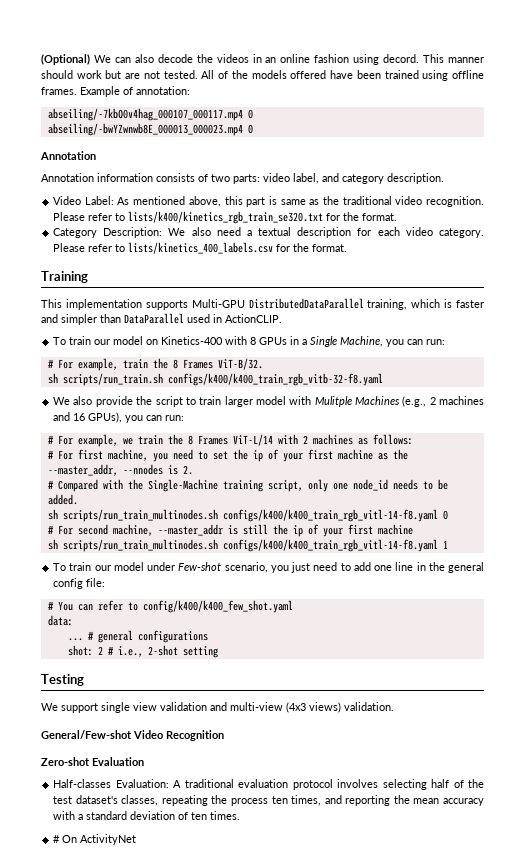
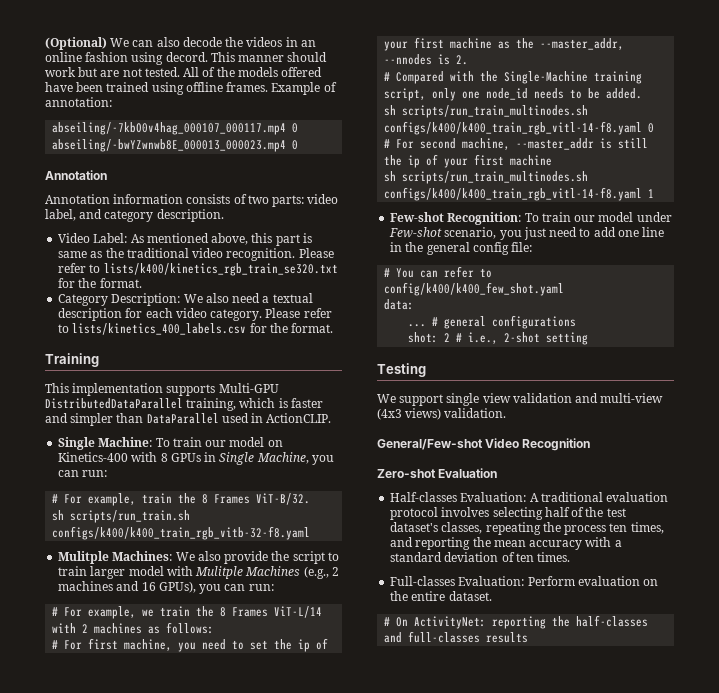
- To train our model on Kinetics-400 with 8 GPUs in a Single Machine, you can run:
+ Single Machine: To train our model on Kinetics-400 with 8 GPUs in Single Machine, you can run:
- We also provide the script to train larger model with Mulitple Machines (e.g., 2 machines and 16 GPUs), you can run:
+ Mulitple Machines: We also provide the script to train larger model with Mulitple Machines (e.g., 2 machines and 16 GPUs), you can run:
- To train our model under Few-shot scenario, you just need to add one line in the general config file:
+ Few-shot Recognition: To train our model under Few-shot scenario, you just need to add one line in the general config file:
- # On ActivityNet
+ Full-classes Evaluation: Perform evaluation on the entire dataset.
+ # On ActivityNet: reporting the half-classes and full-classes results

